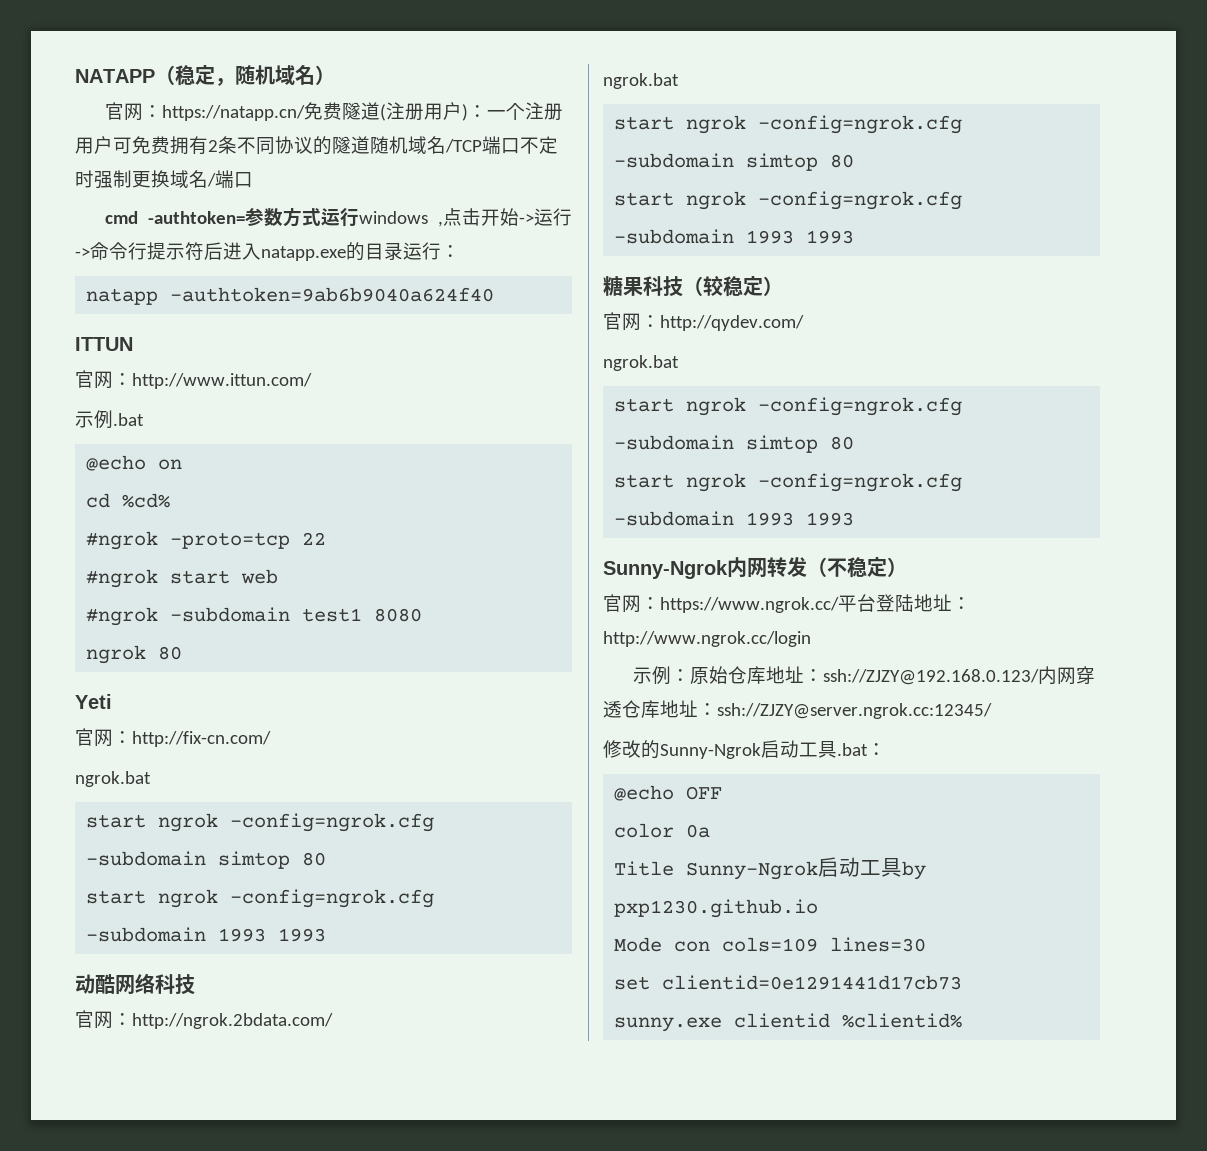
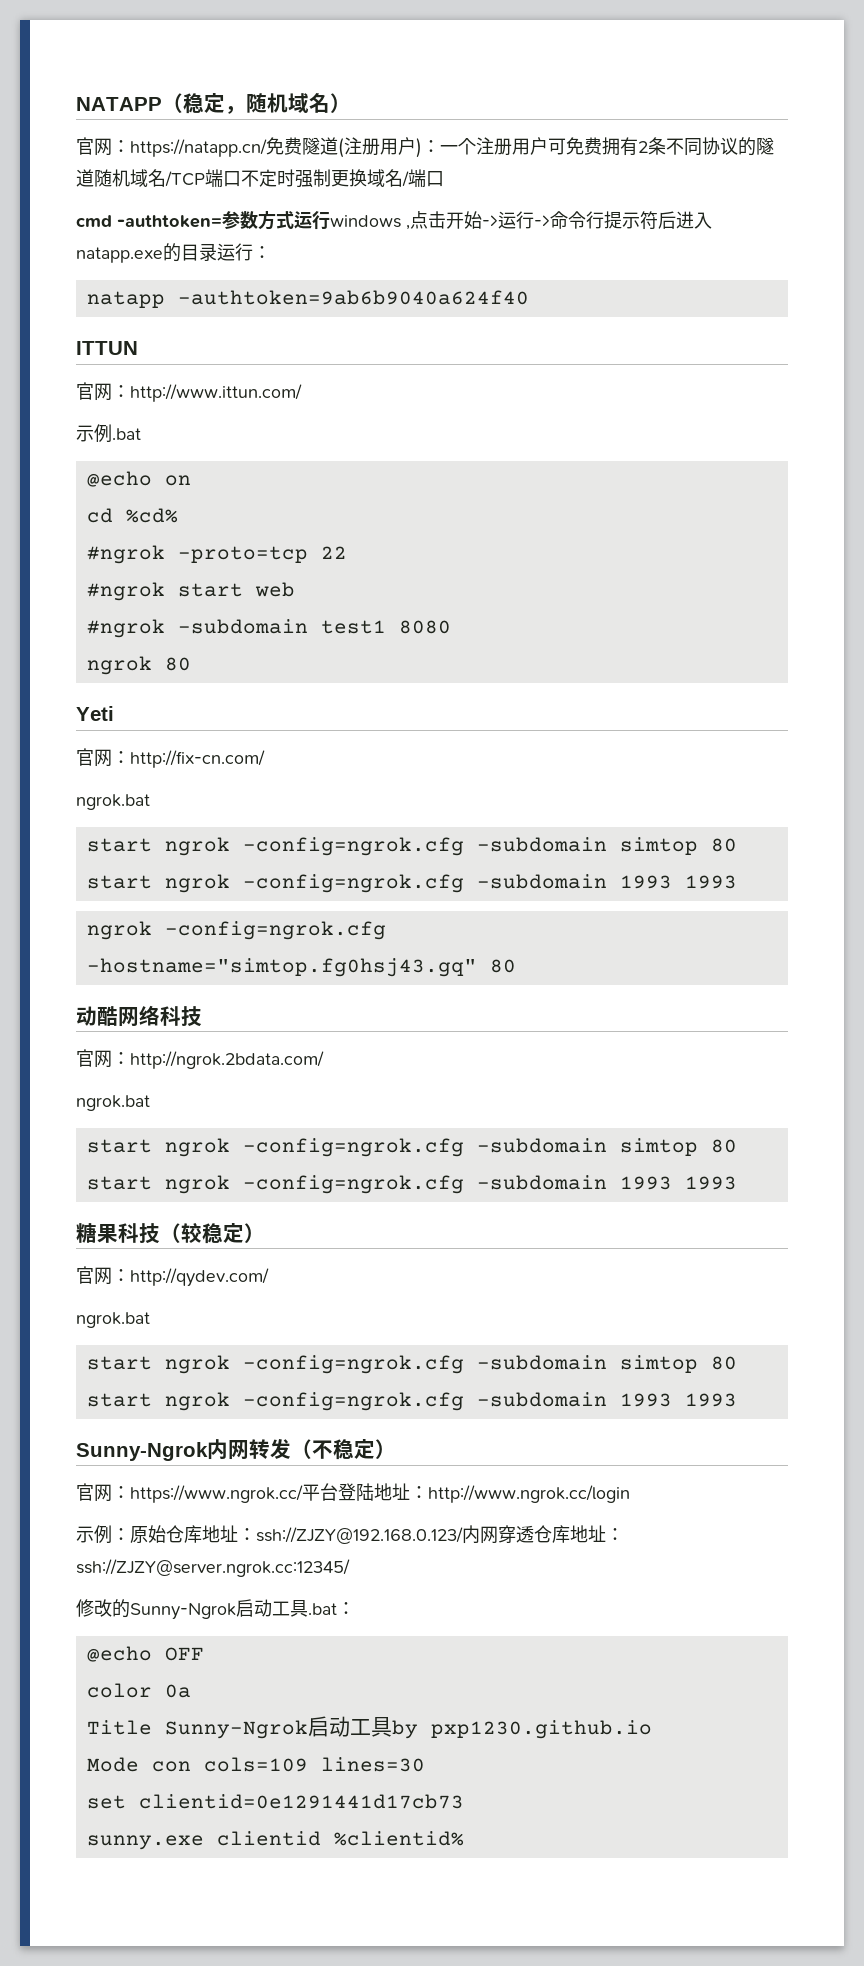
+ ngrok -config=ngrok.cfg -hostname="simtop.fg0hsj43.gq" 80

